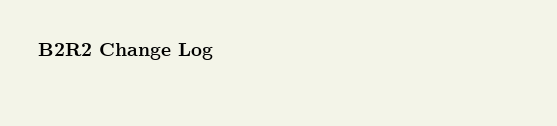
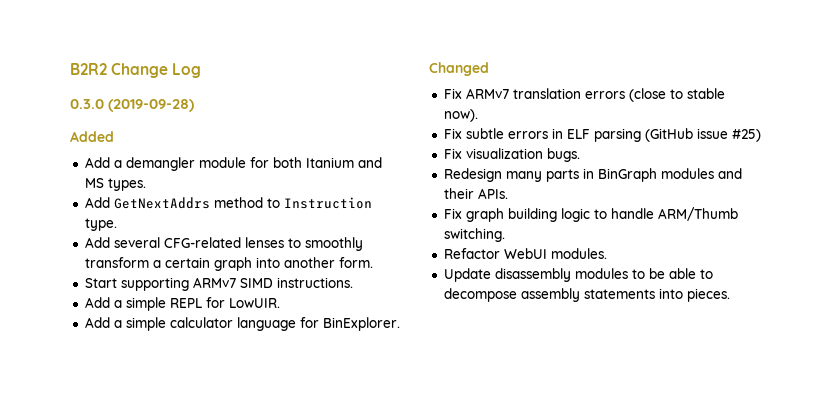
+ 0.3.0 (2019-09-28)
+ Added
+ Add a demangler module for both Itanium and MS types.
+ Add GetNextAddrs method to Instruction type.
+ Add several CFG-related lenses to smoothly transform a certain graph into another form.
+ Start supporting ARMv7 SIMD instructions.
+ Add a simple REPL for LowUIR.
+ Add a simple calculator language for BinExplorer.
+ Changed
+ Fix ARMv7 translation errors (close to stable now).
+ Fix subtle errors in ELF parsing (GitHub issue #25)
+ Fix visualization bugs.
+ Redesign many parts in BinGraph modules and their APIs.
+ Fix graph building logic to handle ARM/Thumb switching.
+ Refactor WebUI modules.
+ Update disassembly modules to be able to decompose assembly statements into pieces.

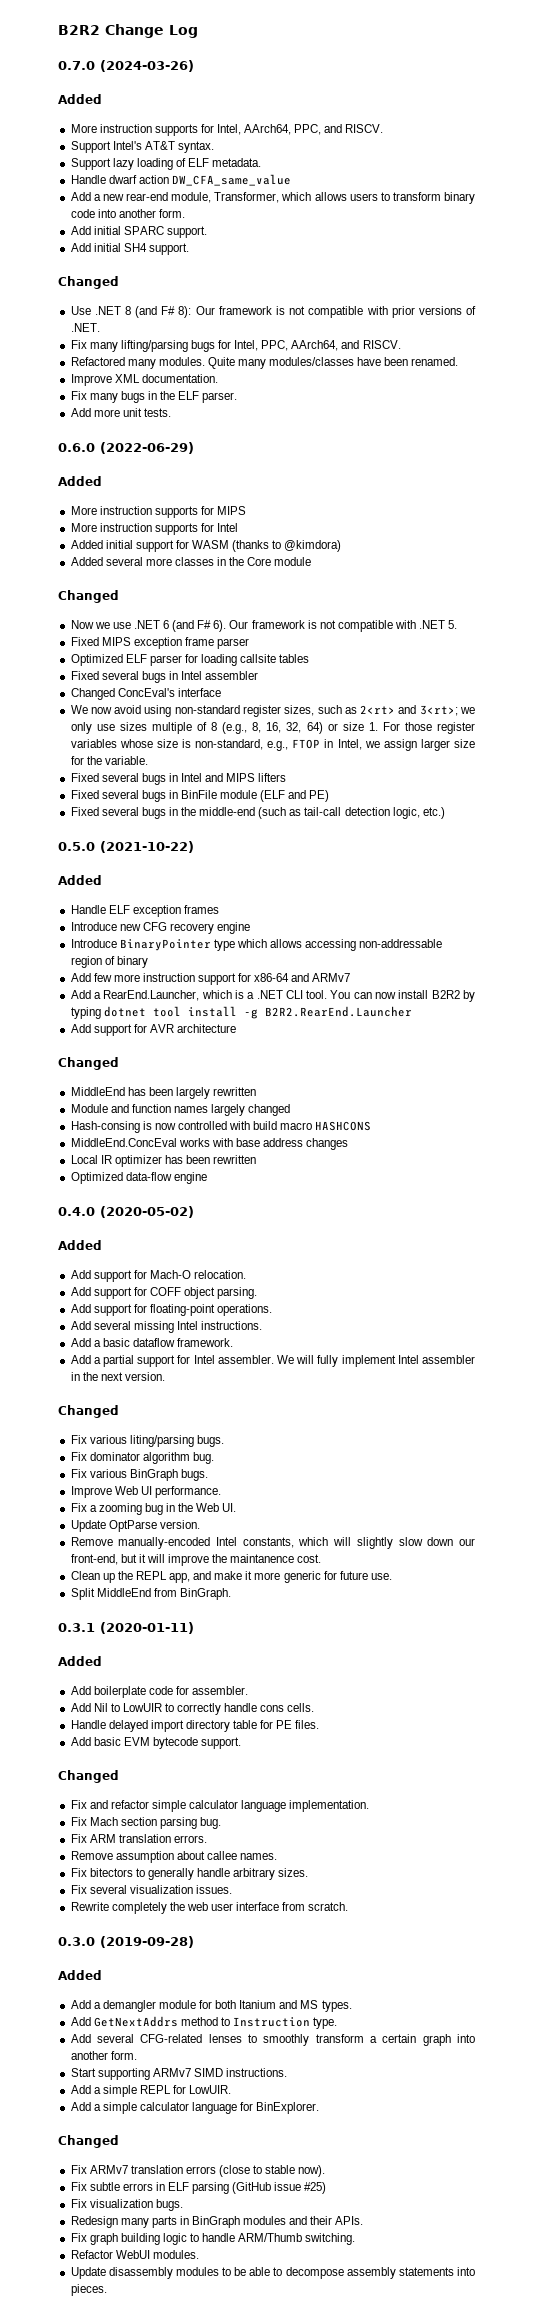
+ 0.7.0 (2024-03-26)
+ Added
+ More instruction supports for Intel, AArch64, PPC, and RISCV.
+ Support Intel's AT&T syntax.
+ Support lazy loading of ELF metadata.
+ Handle dwarf action DW_CFA_same_value
+ Add a new rear-end module, Transformer, which allows users to transform binary code into another form.
+ Add initial SPARC support.
+ Add initial SH4 support.
+ Changed
+ Use .NET 8 (and F# 8): Our framework is not compatible with prior versions of .NET.
+ Fix many lifting/parsing bugs for Intel, PPC, AArch64, and RISCV.
+ Refactored many modules. Quite many modules/classes have been renamed.
+ Improve XML documentation.
+ Fix many bugs in the ELF parser.
+ Add more unit tests.
+ 0.6.0 (2022-06-29)
+ Added
+ More instruction supports for MIPS
+ More instruction supports for Intel
+ Added initial support for WASM (thanks to @kimdora)
+ Added several more classes in the Core module
+ Changed
+ Now we use .NET 6 (and F# 6). Our framework is not compatible with .NET 5.
+ Fixed MIPS exception frame parser
+ Optimized ELF parser for loading callsite tables
+ Fixed several bugs in Intel assembler
+ Changed ConcEval's interface
+ We now avoid using non-standard register sizes, such as 2<rt> and 3<rt>; we only use sizes multiple of 8 (e.g., 8, 16, 32, 64) or size 1. For those register variables whose size is non-standard, e.g., FTOP in Intel, we assign larger size for the variable.
+ Fixed several bugs in Intel and MIPS lifters
+ Fixed several bugs in BinFile module (ELF and PE)
+ Fixed several bugs in the middle-end (such as tail-call detection logic, etc.)
+ 0.5.0 (2021-10-22)
+ Added
+ Handle ELF exception frames
+ Introduce new CFG recovery engine
+ Introduce BinaryPointer type which allows accessing non-addressable region of binary
+ Add few more instruction support for x86-64 and ARMv7
+ Add a RearEnd.Launcher, which is a .NET CLI tool. You can now install B2R2 by typing dotnet tool install -g B2R2.RearEnd.Launcher
+ Add support for AVR architecture
+ Changed
+ MiddleEnd has been largely rewritten
+ Module and function names largely changed
+ Hash-consing is now controlled with build macro HASHCONS
+ MiddleEnd.ConcEval works with base address changes
+ Local IR optimizer has been rewritten
+ Optimized data-flow engine
+ 0.4.0 (2020-05-02)
+ Added
+ Add support for Mach-O relocation.
+ Add support for COFF object parsing.
+ Add support for floating-point operations.
+ Add several missing Intel instructions.
+ Add a basic dataflow framework.
+ Add a partial support for Intel assembler. We will fully implement Intel assembler in the next version.
+ Changed
+ Fix various liting/parsing bugs.
+ Fix dominator algorithm bug.
+ Fix various BinGraph bugs.
+ Improve Web UI performance.
+ Fix a zooming bug in the Web UI.
+ Update OptParse version.
+ Remove manually-encoded Intel constants, which will slightly slow down our front-end, but it will improve the maintanence cost.
+ Clean up the REPL app, and make it more generic for future use.
+ Split MiddleEnd from BinGraph.
+ 0.3.1 (2020-01-11)
+ Added
+ Add boilerplate code for assembler.
+ Add Nil to LowUIR to correctly handle cons cells.
+ Handle delayed import directory table for PE files.
+ Add basic EVM bytecode support.
+ Changed
+ Fix and refactor simple calculator language implementation.
+ Fix Mach section parsing bug.
+ Fix ARM translation errors.
+ Remove assumption about callee names.
+ Fix bitectors to generally handle arbitrary sizes.
+ Fix several visualization issues.
+ Rewrite completely the web user interface from scratch.

